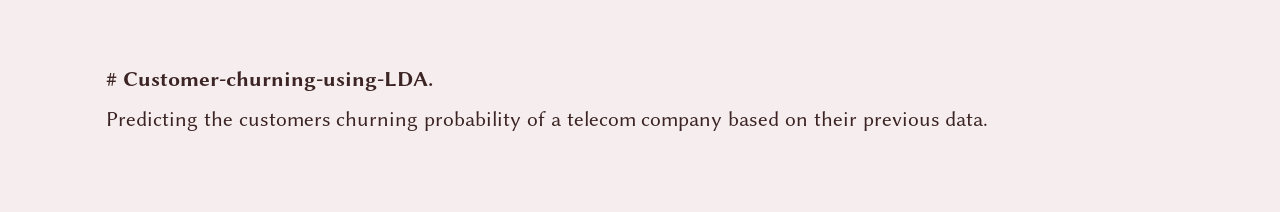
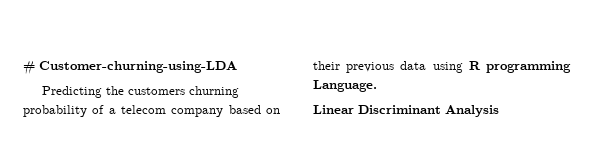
- # Customer-churning-using-LDA.
+ # Customer-churning-using-LDA
- Predicting the customers churning probability of a telecom company based on their previous data.
+ Predicting the customers churning probability of a telecom company based on their previous data using R programming Language.
+ Linear Discriminant Analysis

